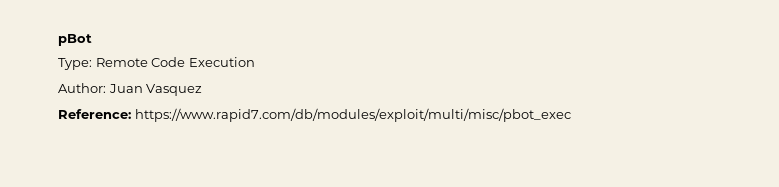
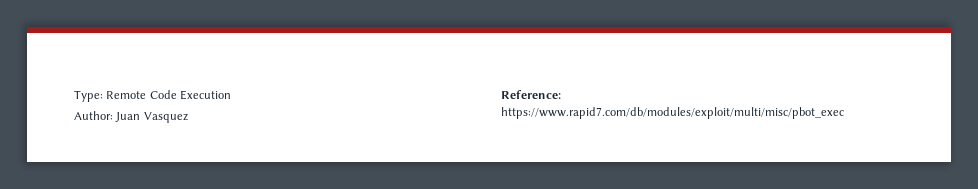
- pBot

